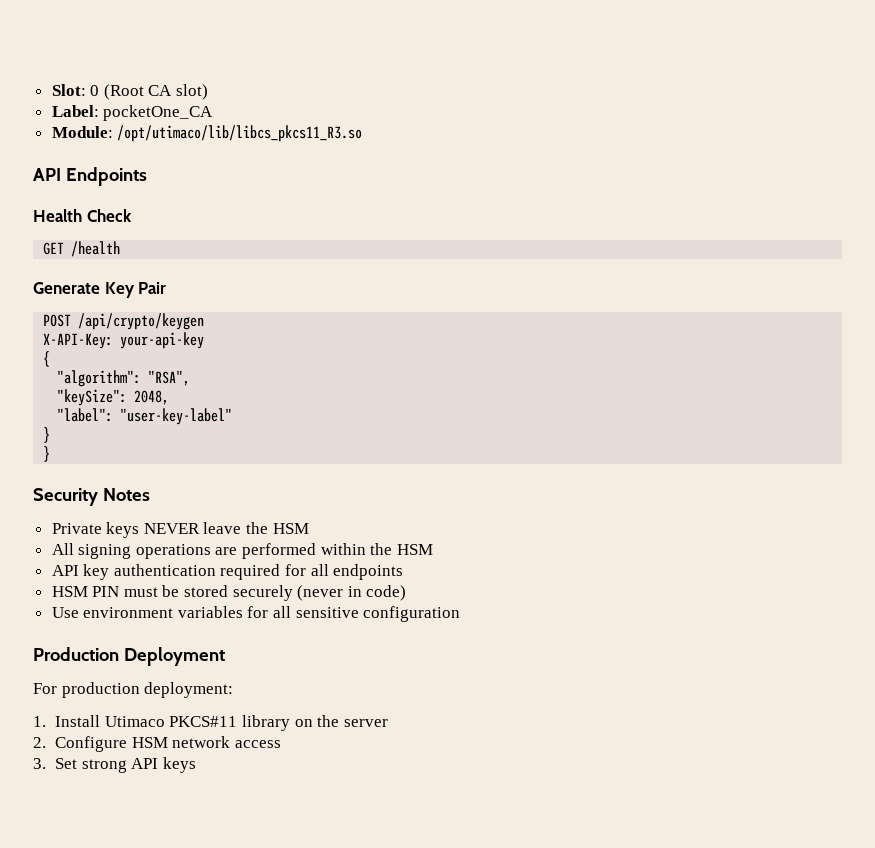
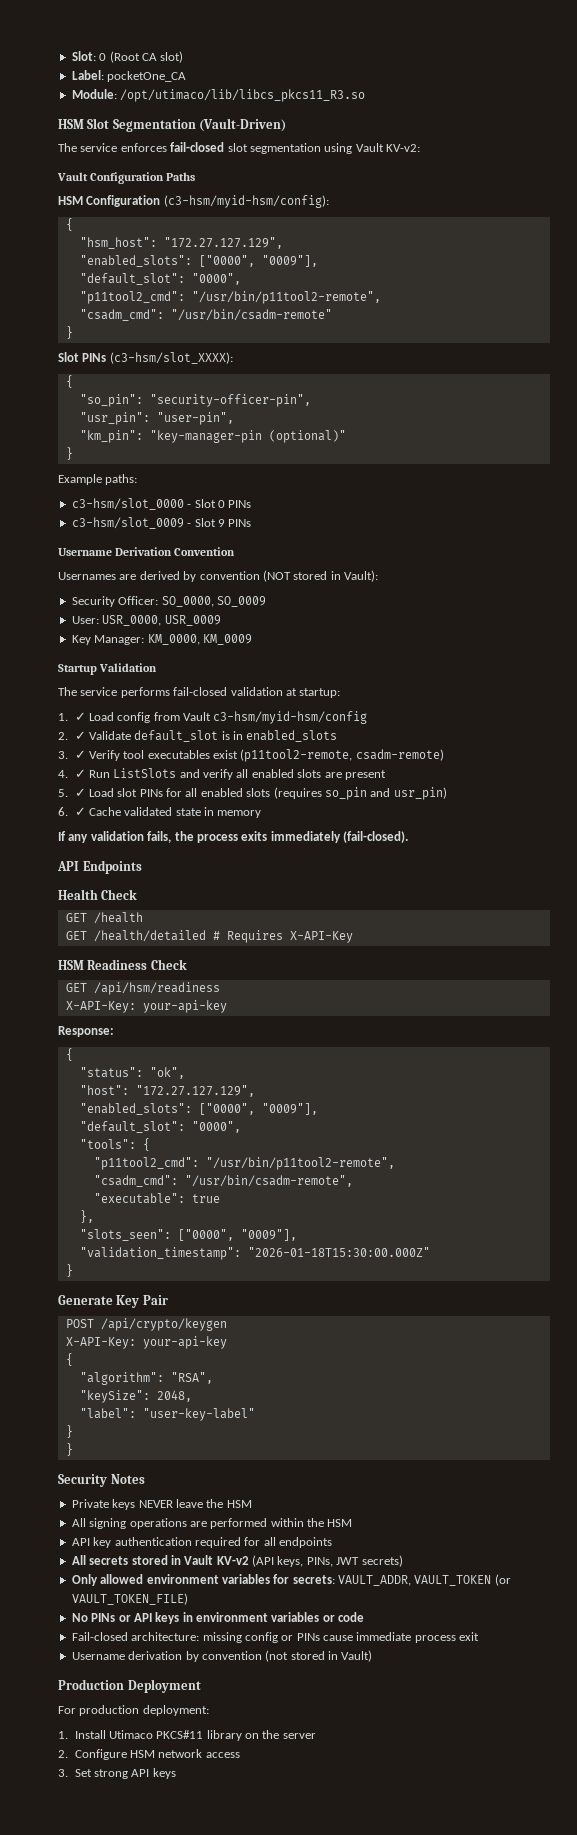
+ HSM Slot Segmentation (Vault-Driven)
+ The service enforces fail-closed slot segmentation using Vault KV-v2:
+ Vault Configuration Paths
+ HSM Configuration (c3-hsm/myid-hsm/config):
+ {
+ "hsm_host": "172.27.127.129",
+ "enabled_slots": ["0000", "0009"],
+ "default_slot": "0000",
+ "p11tool2_cmd": "/usr/bin/p11tool2-remote",
+ "csadm_cmd": "/usr/bin/csadm-remote"
+ }
+ Slot PINs (c3-hsm/slot_XXXX):
+ {
+ "so_pin": "security-officer-pin",
+ "usr_pin": "user-pin",
+ "km_pin": "key-manager-pin (optional)"
+ }
+ Example paths:
+ c3-hsm/slot_0000 - Slot 0 PINs
+ c3-hsm/slot_0009 - Slot 9 PINs
+ Username Derivation Convention
+ Usernames are derived by convention (NOT stored in Vault):
+ Security Officer: SO_0000, SO_0009
+ User: USR_0000, USR_0009
+ Key Manager: KM_0000, KM_0009
+ Startup Validation
+ The service performs fail-closed validation at startup:
+ 1. ✓ Load config from Vault c3-hsm/myid-hsm/config
+ 2. ✓ Validate default_slot is in enabled_slots
+ 3. ✓ Verify tool executables exist (p11tool2-remote, csadm-remote)
+ 4. ✓ Run ListSlots and verify all enabled slots are present
+ 5. ✓ Load slot PINs for all enabled slots (requires so_pin and usr_pin)
+ 6. ✓ Cache validated state in memory
+ If any validation fails, the process exits immediately (fail-closed).
+ GET /health/detailed # Requires X-API-Key
+ HSM Readiness Check
+ GET /api/hsm/readiness
+ X-API-Key: your-api-key
+ Response:
+ {
+ "status": "ok",
+ "host": "172.27.127.129",
+ "enabled_slots": ["0000", "0009"],
+ "default_slot": "0000",
+ "tools": {
+ "p11tool2_cmd": "/usr/bin/p11tool2-remote",
+ "csadm_cmd": "/usr/bin/csadm-remote",
+ "executable": true
+ },
+ "slots_seen": ["0000", "0009"],
+ "validation_timestamp": "2026-01-18T15:30:00.000Z"
+ }
- HSM PIN must be stored securely (never in code)
- Use environment variables for all sensitive configuration
+ All secrets stored in Vault KV-v2 (API keys, PINs, JWT secrets)
+ Only allowed environment variables for secrets: VAULT_ADDR, VAULT_TOKEN (or VAULT_TOKEN_FILE)
+ No PINs or API keys in environment variables or code
+ Fail-closed architecture: missing config or PINs cause immediate process exit
+ Username derivation by convention (not stored in Vault)

